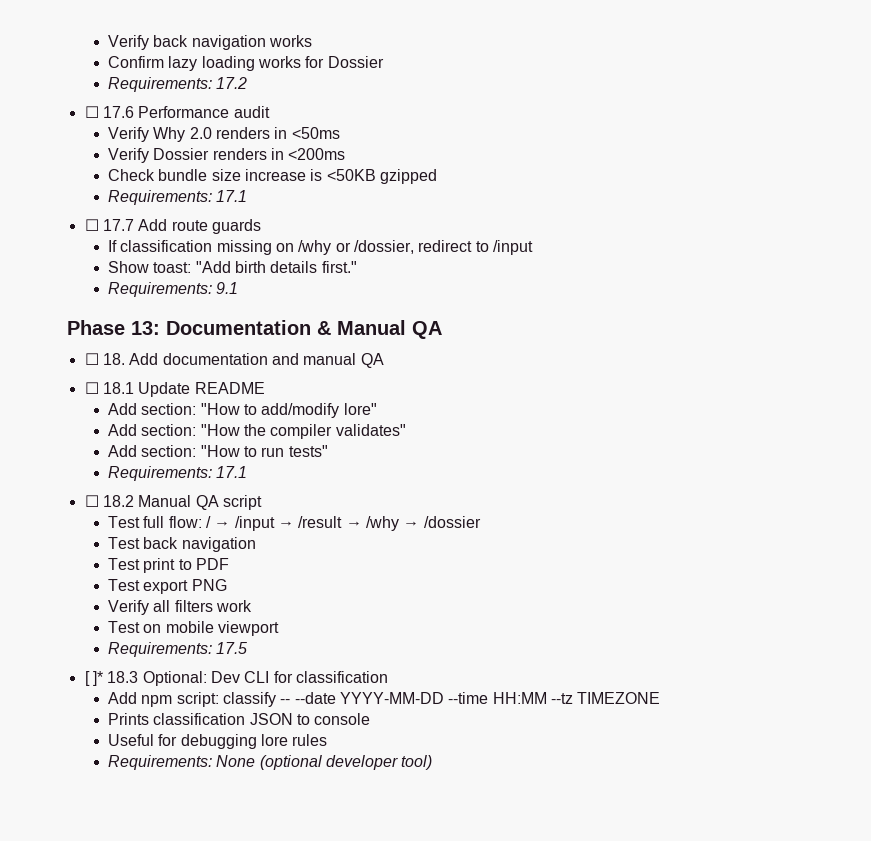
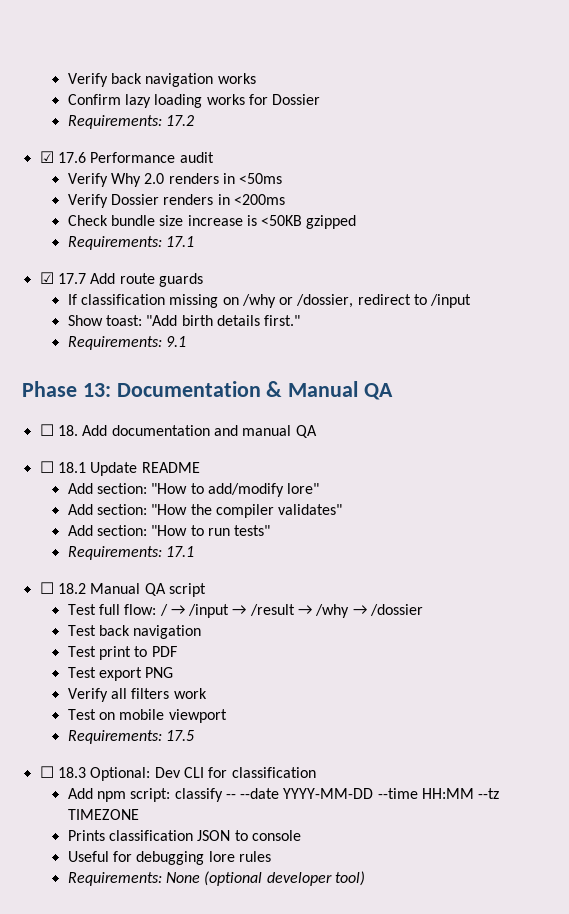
- ☐ 17.6 Performance audit
+ ☑ 17.6 Performance audit
- ☐ 17.7 Add route guards
+ ☑ 17.7 Add route guards
- [ ]* 18.3 Optional: Dev CLI for classification
+ ☐ 18.3 Optional: Dev CLI for classification

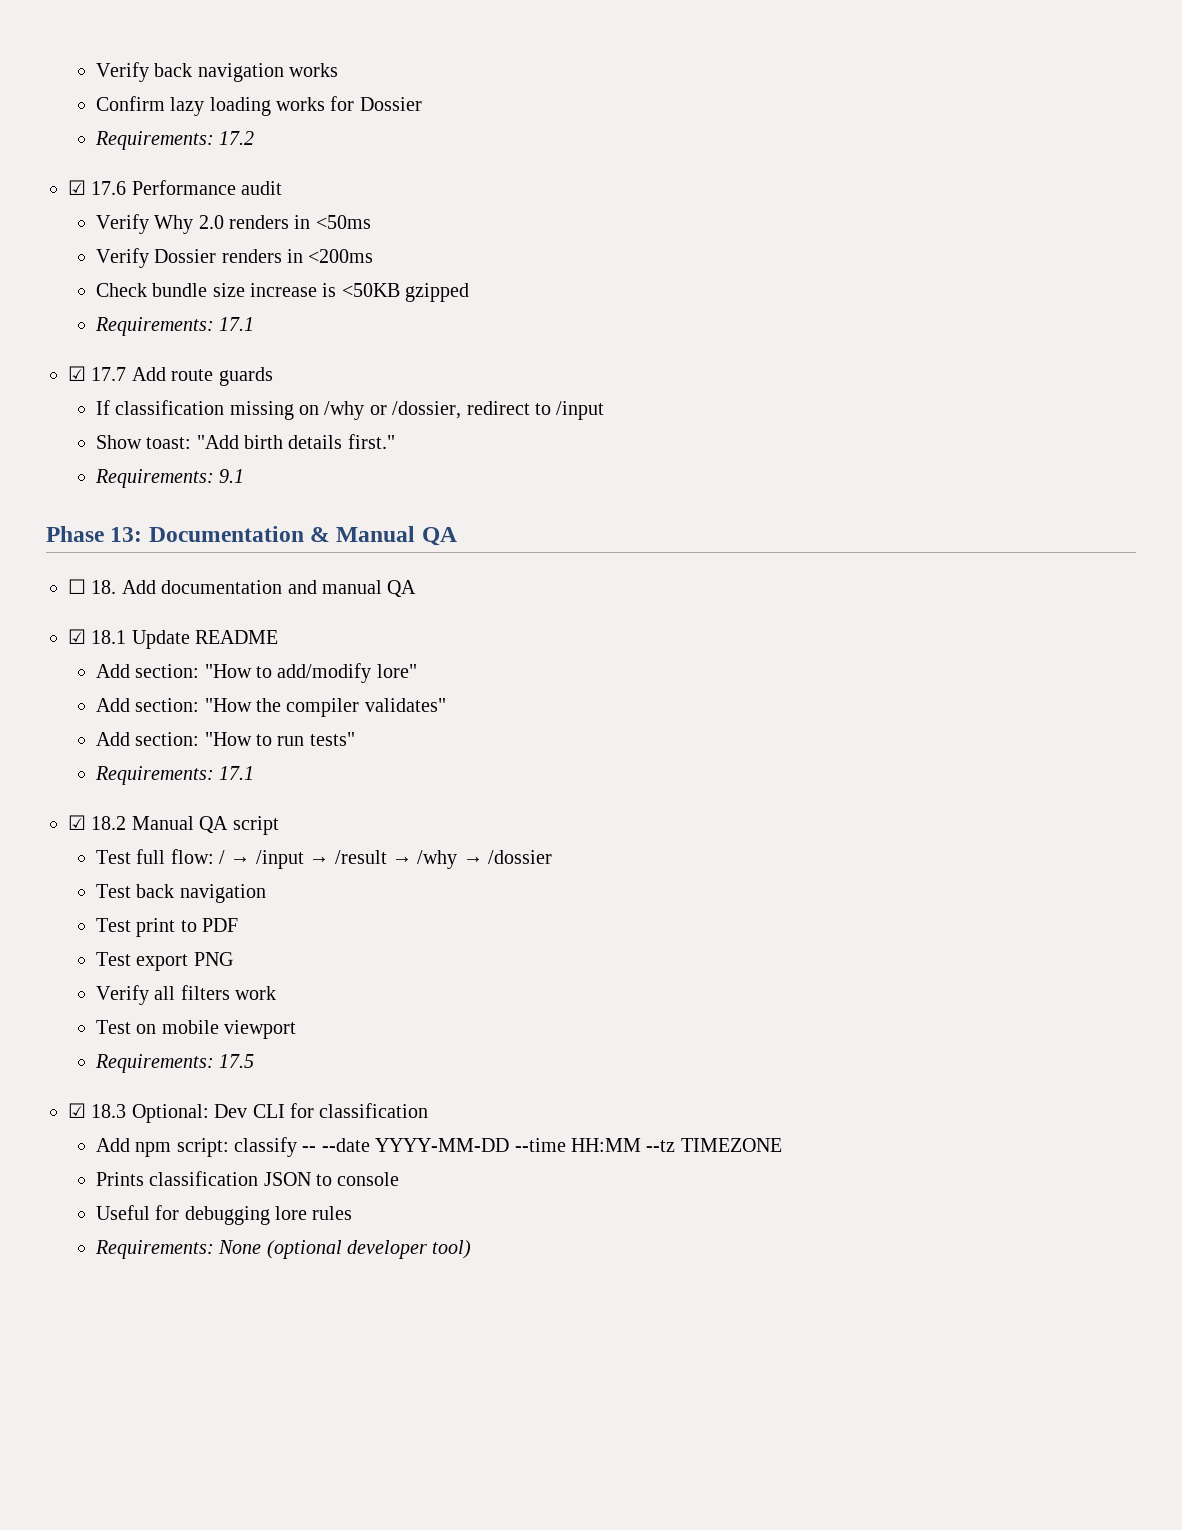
- ☐ 18.1 Update README
+ ☑ 18.1 Update README
- ☐ 18.2 Manual QA script
+ ☑ 18.2 Manual QA script
- ☐ 18.3 Optional: Dev CLI for classification
+ ☑ 18.3 Optional: Dev CLI for classification

